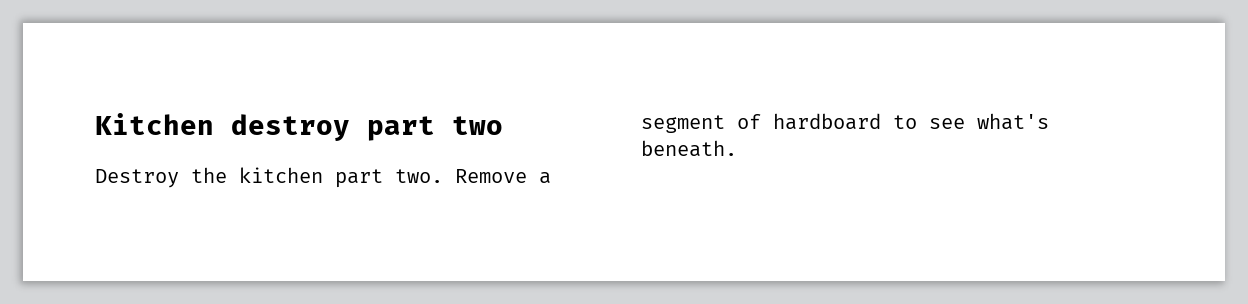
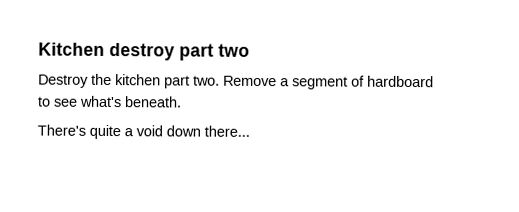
+ There's quite a void down there...

